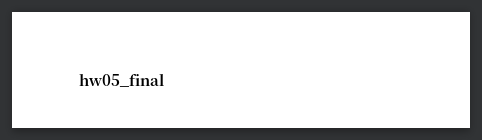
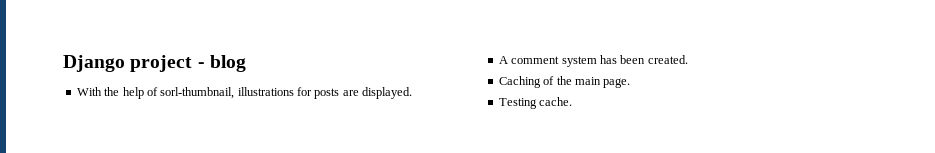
- hw05_final
+ Django project - blog
+ With the help of sorl-thumbnail, illustrations for posts are displayed.
+ A comment system has been created.
+ Caching of the main page.
+ Testing cache.

